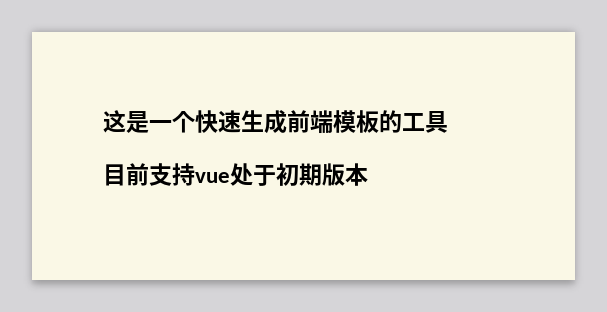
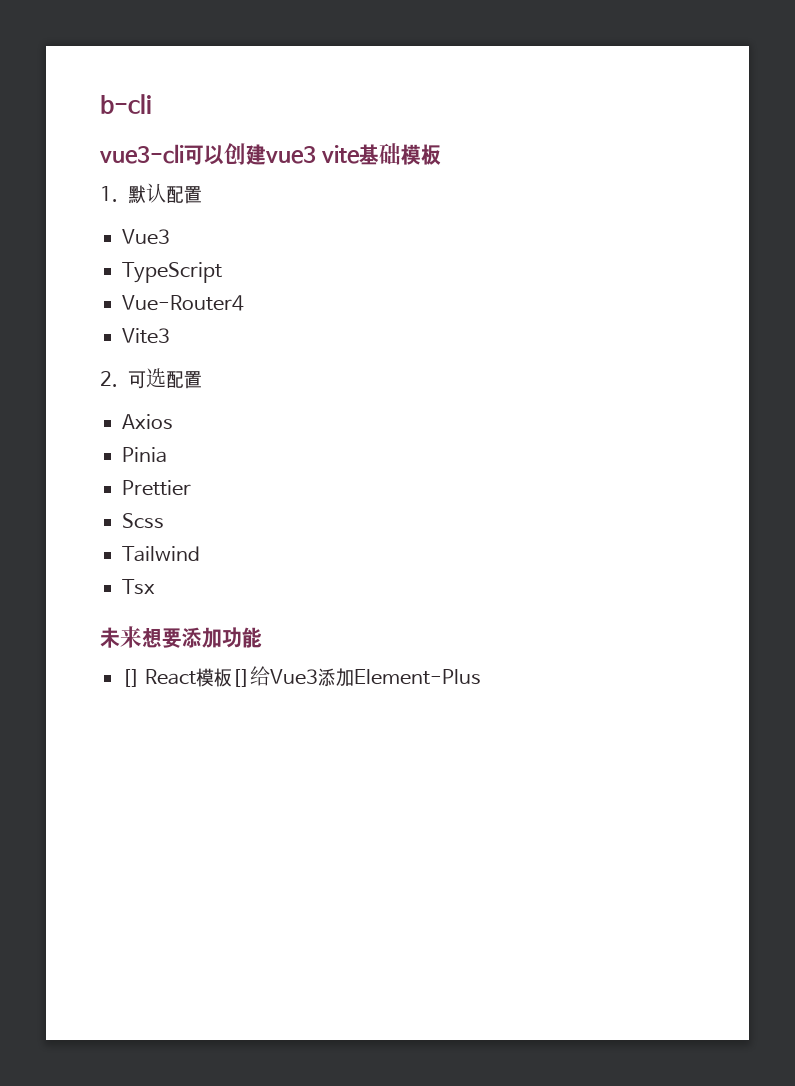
- 这是一个快速生成前端模板的工具
- 目前支持vue处于初期版本
+ b-cli
+ vue3-cli可以创建vue3 vite基础模板
+ 1.默认配置
+ Vue3
+ TypeScript
+ Vue-Router4
+ Vite3
+ 2.可选配置
+ Axios
+ Pinia
+ Prettier
+ Scss
+ Tailwind
+ Tsx
+ 未来想要添加功能
+ [] React模板[]给Vue3添加Element-Plus

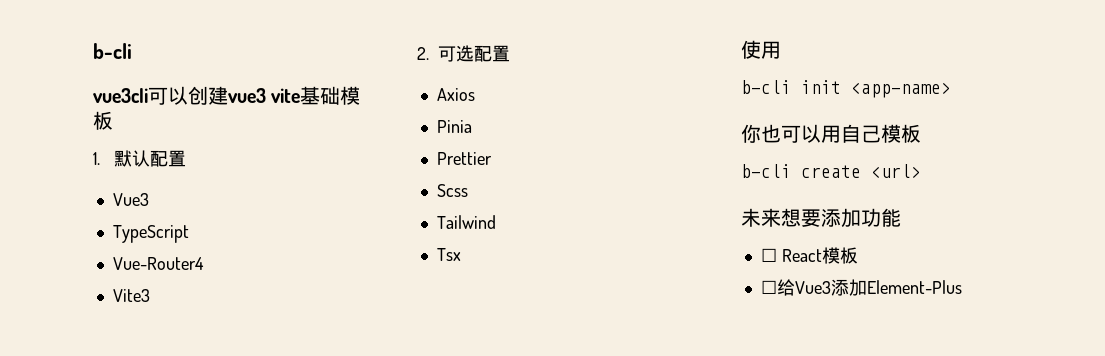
- vue3-cli可以创建vue3 vite基础模板
+ vue3cli可以创建vue3 vite基础模板
+ 使用
+ b-cli init <app-name>
+ 你也可以用自己模板
+ b-cli create <url>
- [] React模板[]给Vue3添加Element-Plus
+ ☐ React模板
+ ☐给Vue3添加Element-Plus

